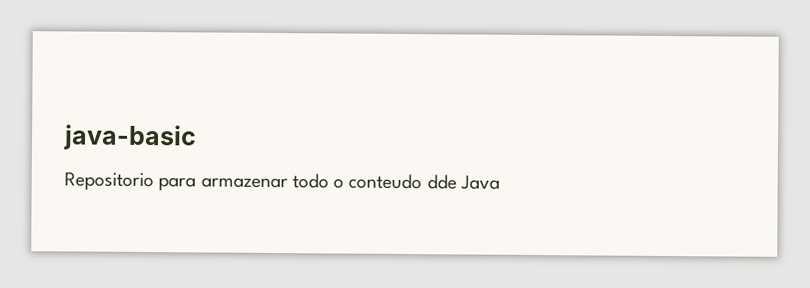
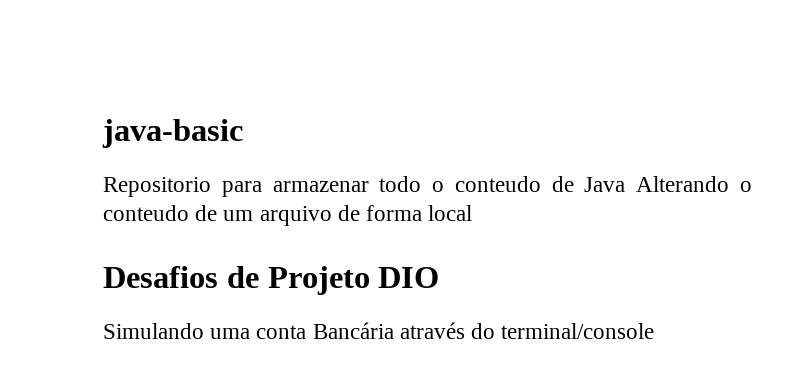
- Repositorio para armazenar todo o conteudo dde Java
+ Repositorio para armazenar todo o conteudo de Java Alterando o conteudo de um arquivo de forma local
+ Desafios de Projeto DIO
+ Simulando uma conta Bancária através do terminal/console

